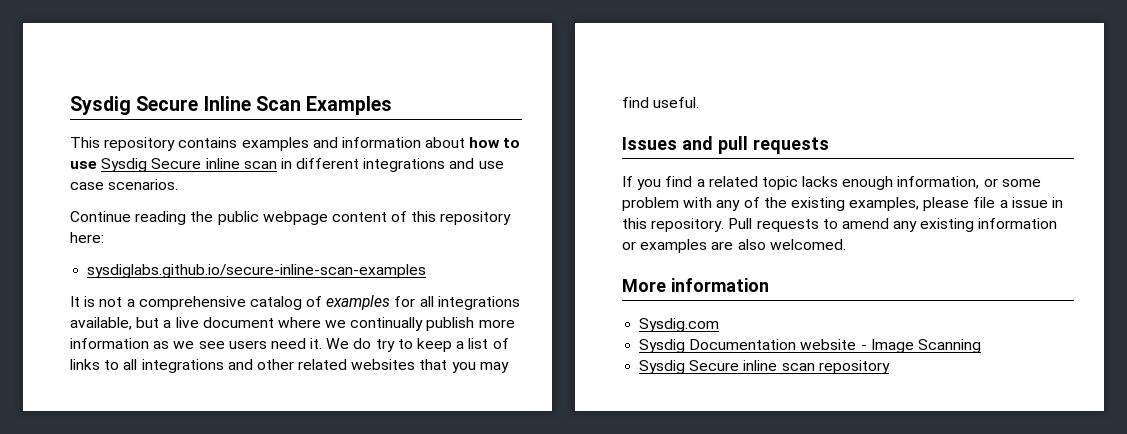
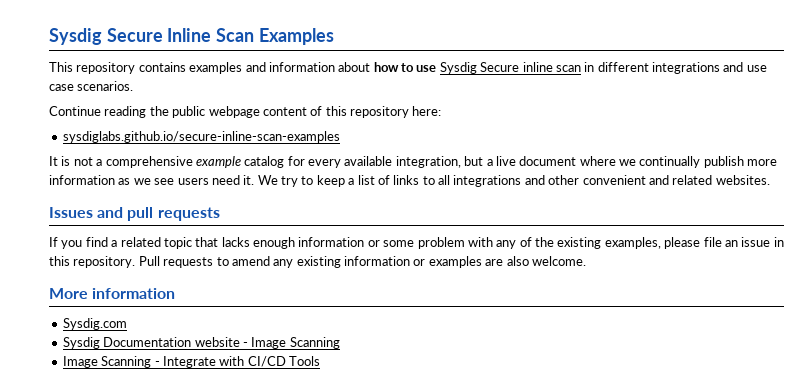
- It is not a comprehensive catalog of examples for all integrations available, but a live document where we continually publish more information as we see users need it.
+ It is not a comprehensive example catalog for every available integration, but a live document where we continually publish more information as we see users need it.
- We do try to keep a list of links to all integrations and other related websites that you may find useful.
+ We try to keep a list of links to all integrations and other convenient and related websites.
- If you find a related topic lacks enough information, or some problem with any of the existing examples, please file a issue in this repository.
+ If you find a related topic that lacks enough information or some problem with any of the existing examples, please file an issue in this repository.
- Pull requests to amend any existing information or examples are also welcomed.
+ Pull requests to amend any existing information or examples are also welcome.
- Sysdig Secure inline scan repository
+ Image Scanning - Integrate with CI/CD Tools

